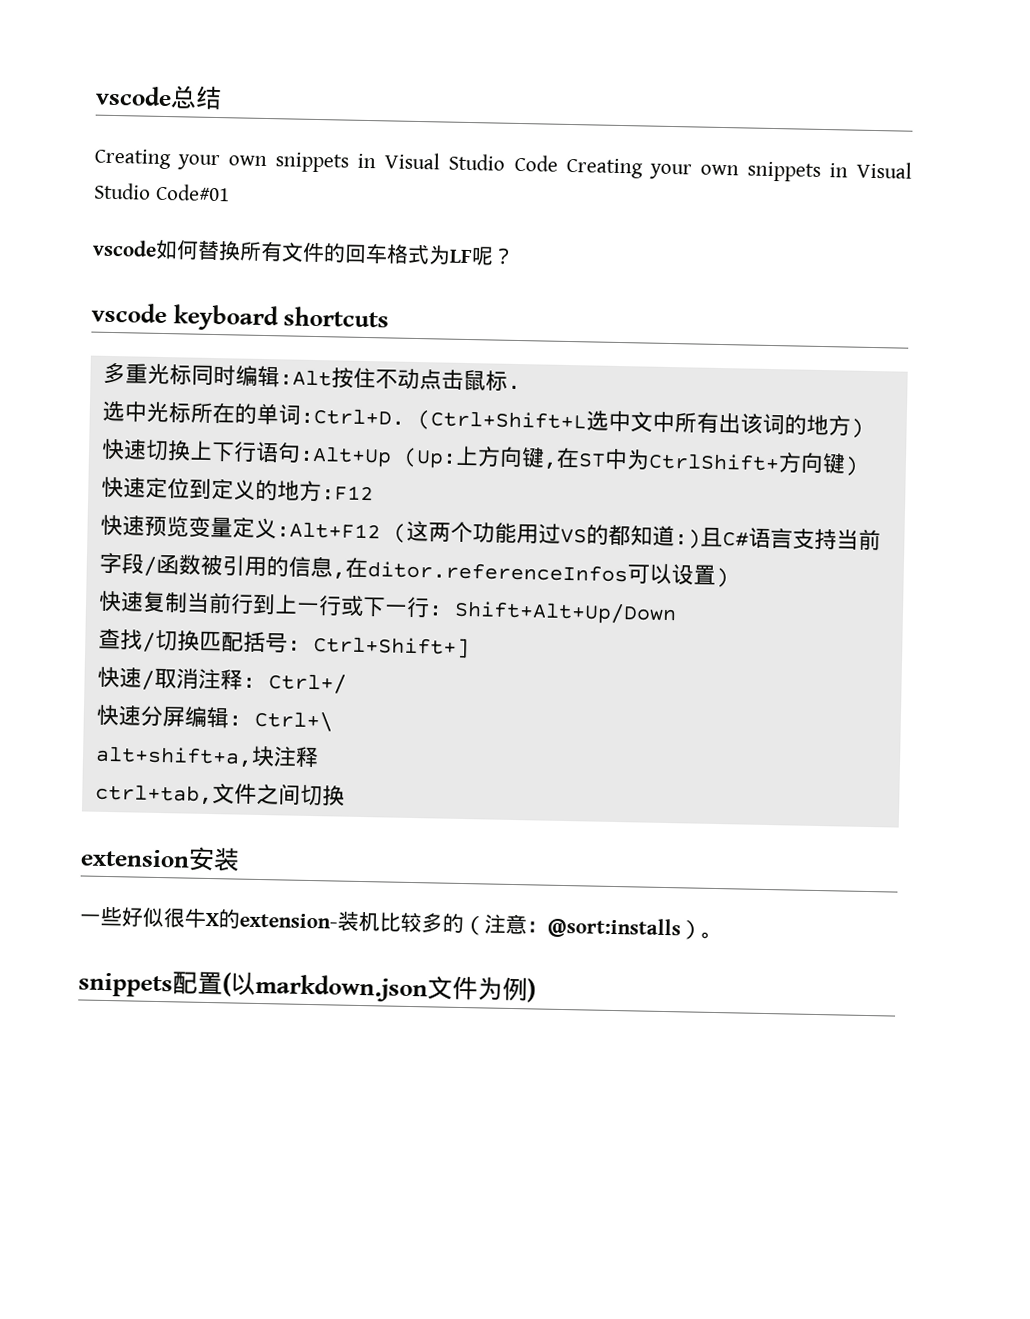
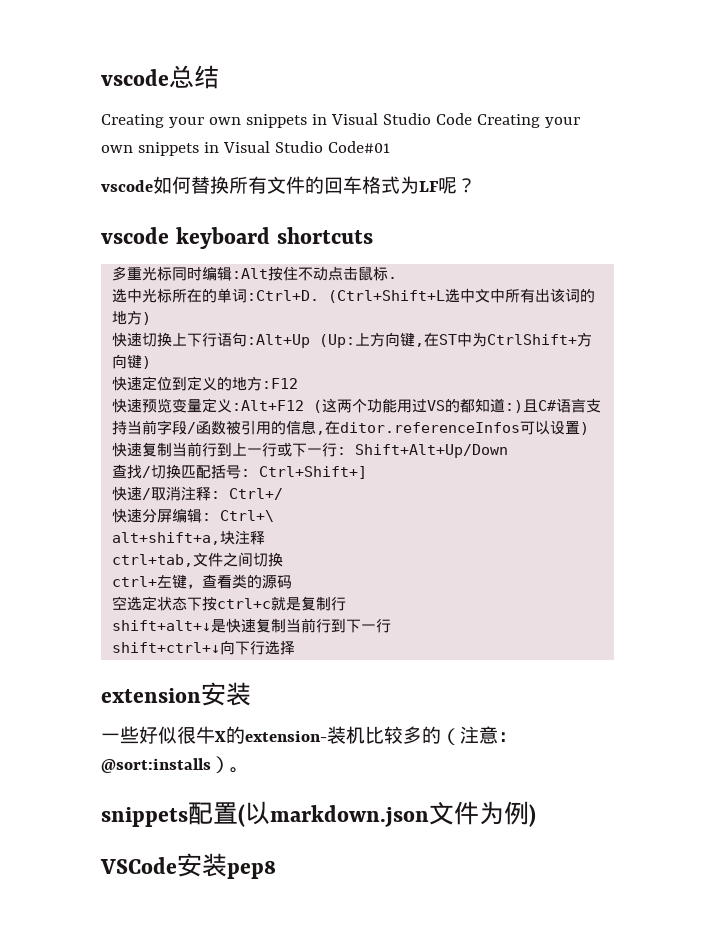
+ ctrl+左键，查看类的源码
+ 空选定状态下按ctrl+c就是复制行
+ shift+alt+↓是快速复制当前行到下一行
+ shift+ctrl+↓向下行选择
+ VSCode安装pep8

